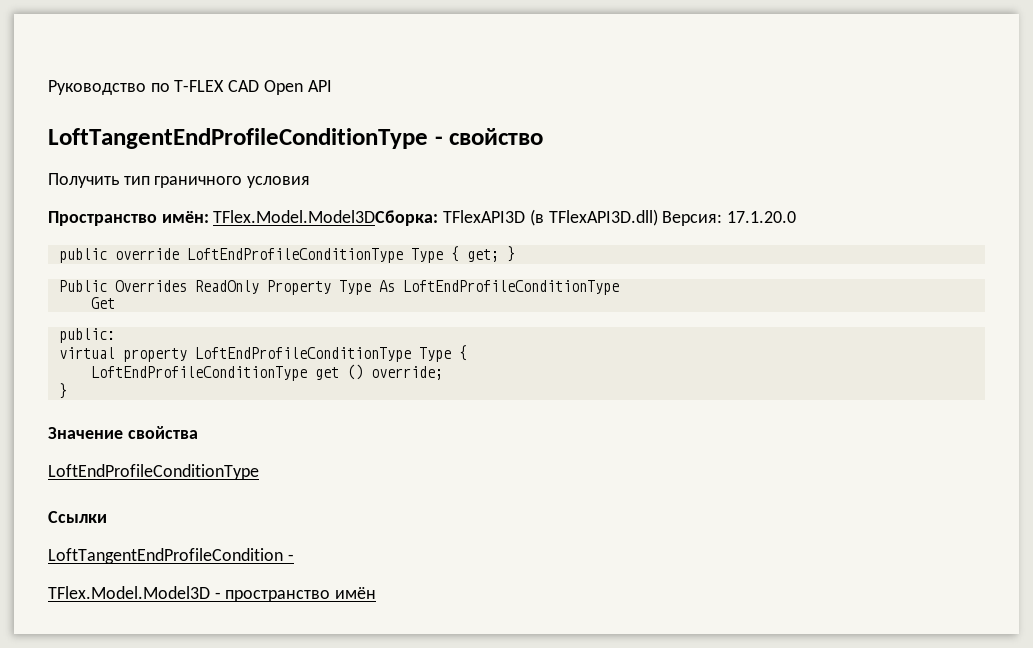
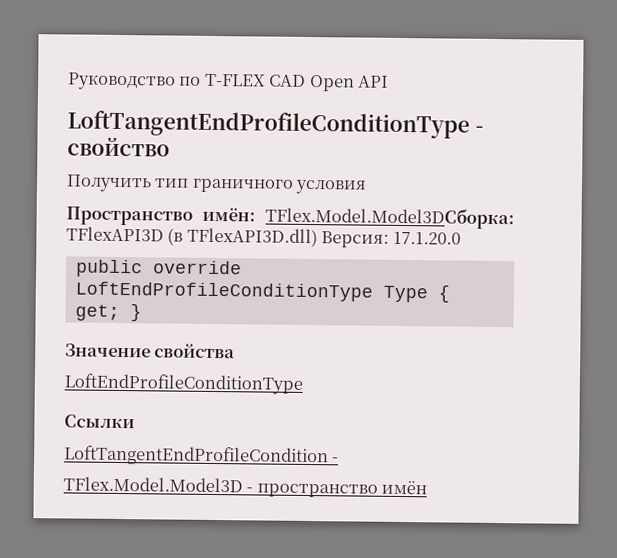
- Public Overrides ReadOnly Property Type As LoftEndProfileConditionType
- Get
- public:
- virtual property LoftEndProfileConditionType Type {
- LoftEndProfileConditionType get () override;
- }

